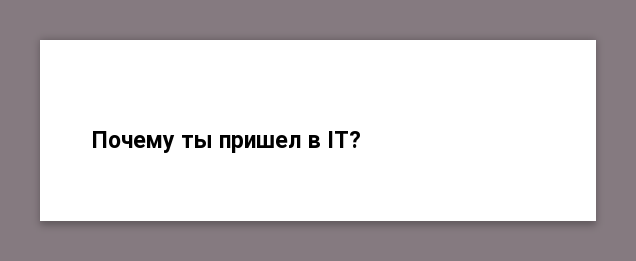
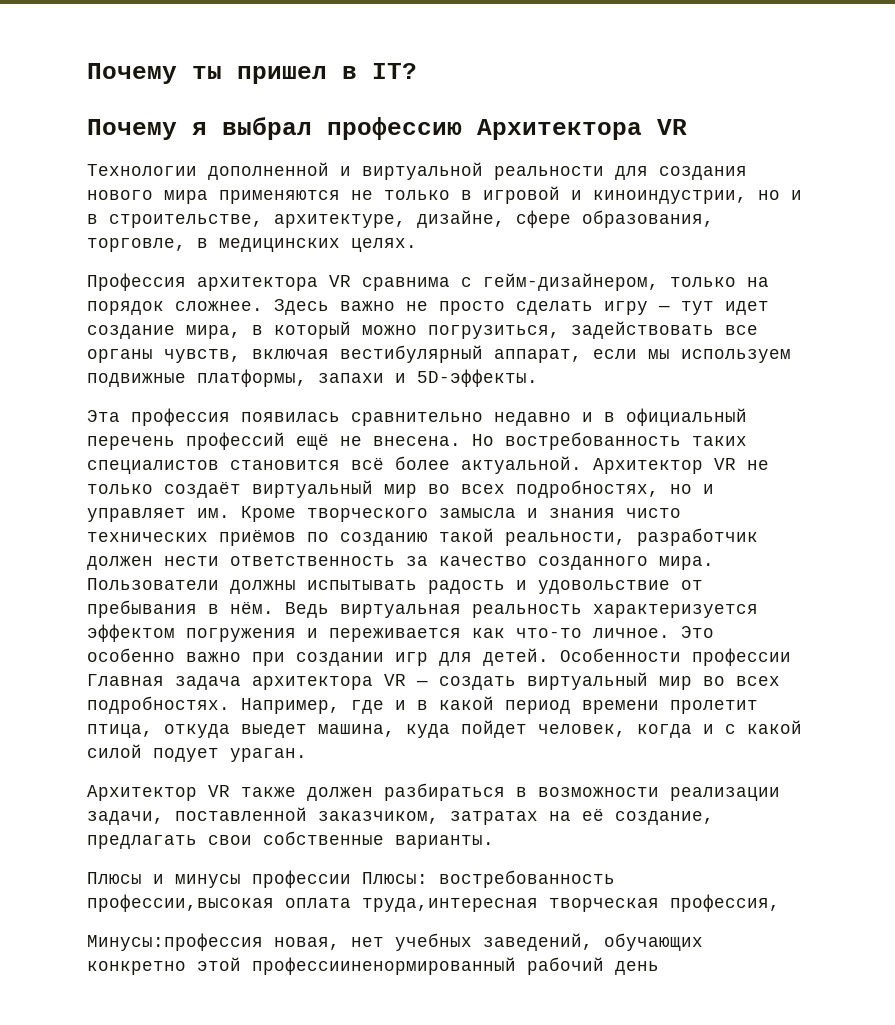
+ Почему я выбрал профессию Архитектора VR
+ Технологии дополненной и виртуальной реальности для создания нового мира применяются не только в игровой и киноиндустрии, но и в строительстве, архитектуре, дизайне, сфере образования, торговле, в медицинских целях.
+ Профессия архитектора VR сравнима с гейм-дизайнером, только на порядок сложнее. Здесь важно не просто сделать игру — тут идет создание мира, в который можно погрузиться, задействовать все органы чувств, включая вестибулярный аппарат, если мы используем подвижные платформы, запахи и 5D-эффекты.
+ Эта профессия появилась сравнительно недавно и в официальный перечень профессий ещё не внесена. Но востребованность таких специалистов становится всё более актуальной. Архитектор VR не только создаёт виртуальный мир во всех подробностях, но и управляет им. Кроме творческого замысла и знания чисто технических приёмов по созданию такой реальности, разработчик должен нести ответственность за качество созданного мира. Пользователи должны испытывать радость и удовольствие от пребывания в нём. Ведь виртуальная реальность характеризуется эффектом погружения и переживается как что-то личное. Это особенно важно при создании игр для детей. Особенности профессии Главная задача архитектора VR — создать виртуальный мир во всех подробностях. Например, где и в какой период времени пролетит птица, откуда выедет машина, куда пойдет человек, когда и с какой силой подует ураган.
+ Архитектор VR также должен разбираться в возможности реализации задачи, поставленной заказчиком, затратах на её создание, предлагать свои собственные варианты.
+ Плюсы и минусы профессии Плюсы: востребованность профессии,высокая оплата труда,интересная творческая профессия,
+ Минусы:профессия новая, нет учебных заведений, обучающих конкретно этой профессииненормированный рабочий день

